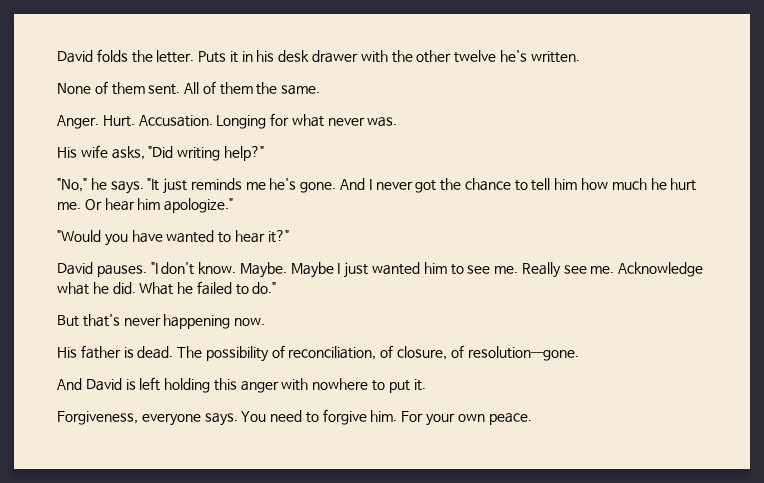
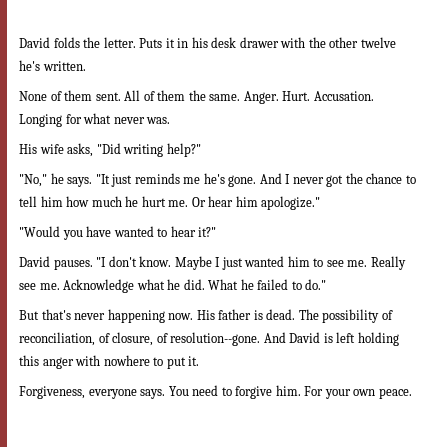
- All of them the same.
- Anger.
+ All of them the same. Anger.
- Maybe.
- But that's never happening now.
- His father is dead.
+ But that's never happening now. His father is dead.
- The possibility of reconciliation, of closure, of resolution—gone.
- And David is left holding this anger with nowhere to put it.
+ The possibility of reconciliation, of closure, of resolution--gone. And David is left holding this anger with nowhere to put it.

